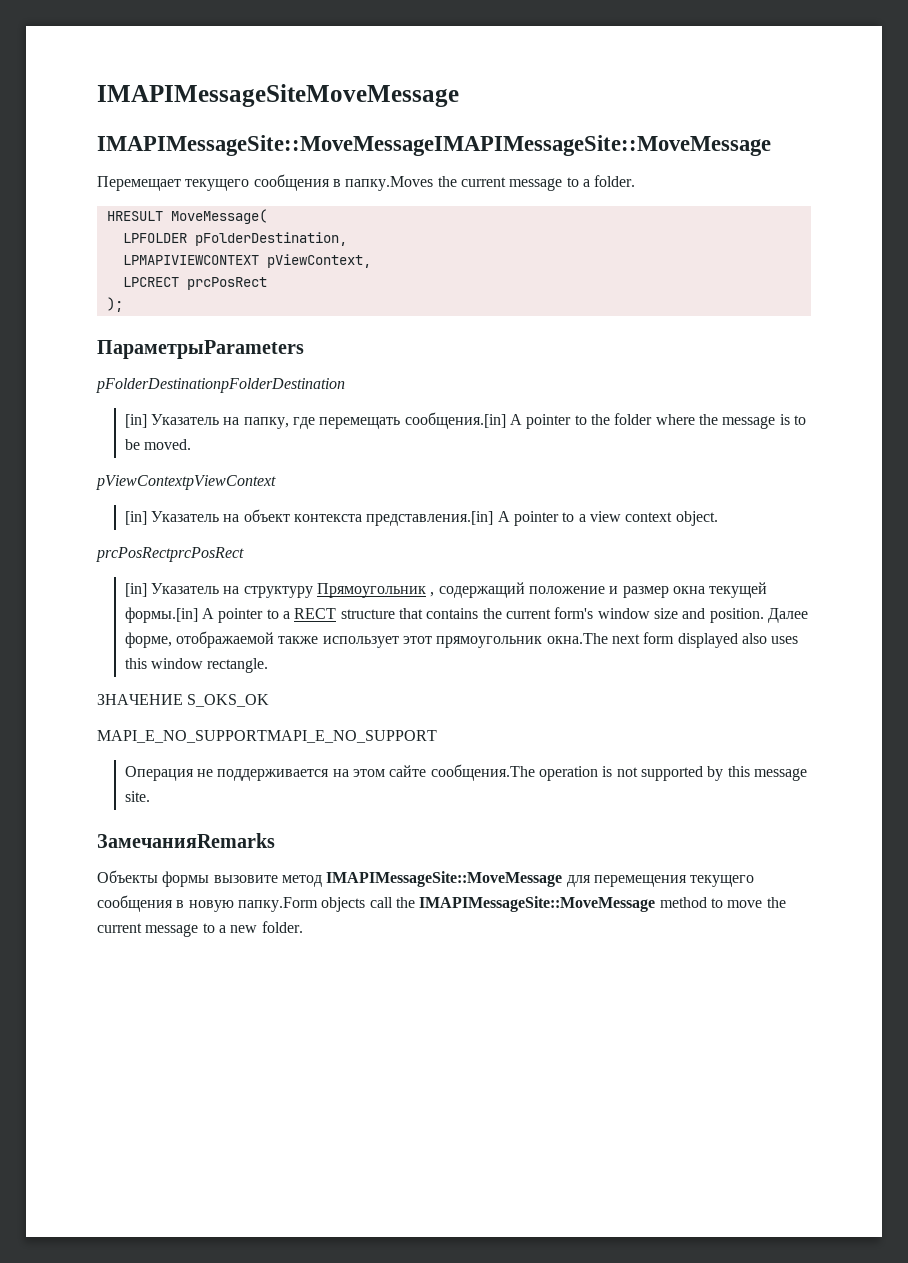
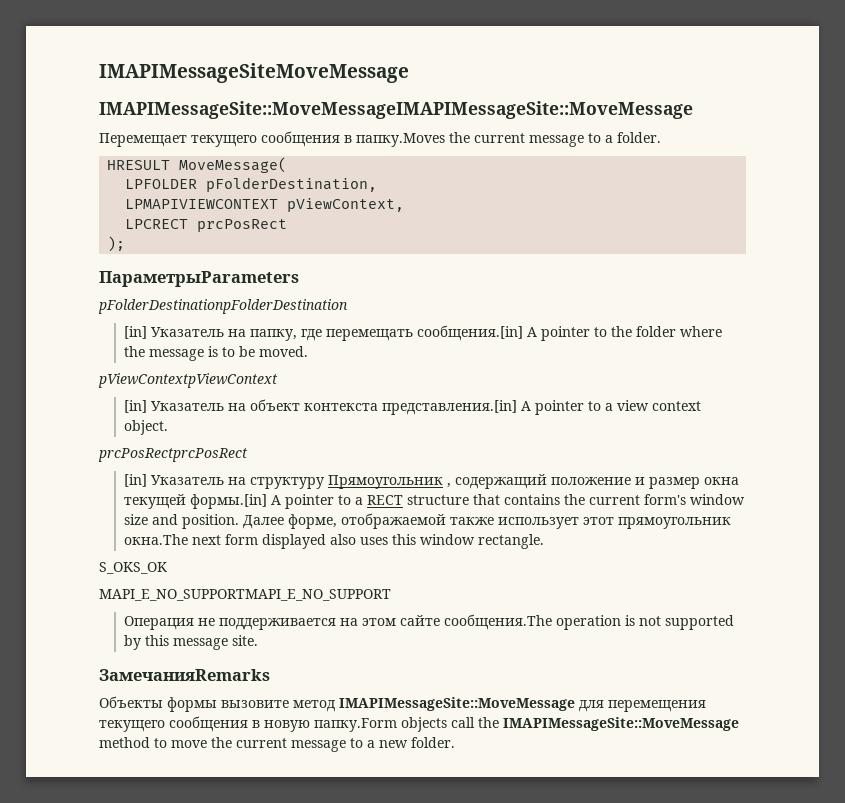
- ЗНАЧЕНИЕ S_OKS_OK
+ S_OKS_OK

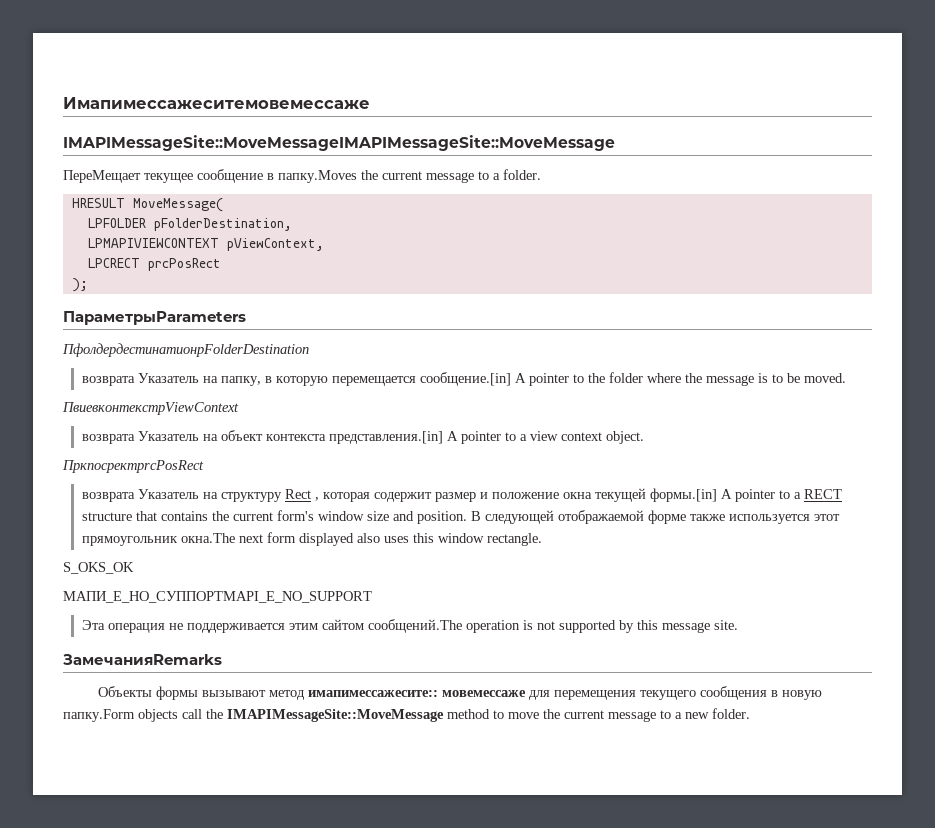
- IMAPIMessageSiteMoveMessage
+ Имапимессажеситемовемессаже
- Перемещает текущего сообщения в папку.Moves the current message to a folder.
+ ПереМещает текущее сообщение в папку.Moves the current message to a folder.
- pFolderDestinationpFolderDestination
- [in] Указатель на папку, где перемещать сообщения.[in] A pointer to the folder where the message is to be moved.
+ ПфолдердестинатионpFolderDestination
+ возврата Указатель на папку, в которую перемещается сообщение.[in] A pointer to the folder where the message is to be moved.
- pViewContextpViewContext
- [in] Указатель на объект контекста представления.[in] A pointer to a view context object.
+ ПвиевконтекстpViewContext
+ возврата Указатель на объект контекста представления.[in] A pointer to a view context object.
- prcPosRectprcPosRect
- [in] Указатель на структуру Прямоугольник , содержащий положение и размер окна текущей формы.[in] A pointer to a RECT structure that contains the current form's window size and position.
+ ПркпосректprcPosRect
+ возврата Указатель на структуру Rect , которая содержит размер и положение окна текущей формы.[in] A pointer to a RECT structure that contains the current form's window size and position.
- Далее форме, отображаемой также использует этот прямоугольник окна.The next form displayed also uses this window rectangle.
+ В следующей отображаемой форме также используется этот прямоугольник окна.The next form displayed also uses this window rectangle.
- MAPI_E_NO_SUPPORTMAPI_E_NO_SUPPORT
- Операция не поддерживается на этом сайте сообщения.The operation is not supported by this message site.
+ МАПИ_Е_НО_СУППОРТMAPI_E_NO_SUPPORT
+ Эта операция не поддерживается этим сайтом сообщений.The operation is not supported by this message site.
- Объекты формы вызовите метод IMAPIMessageSite::MoveMessage для перемещения текущего сообщения в новую папку.Form objects call the IMAPIMessageSite::MoveMessage method to move the current message to a new folder.
+ Объекты формы вызывают метод имапимессажесите:: мовемессаже для перемещения текущего сообщения в новую папку.Form objects call the IMAPIMessageSite::MoveMessage method to move the current message to a new folder.

